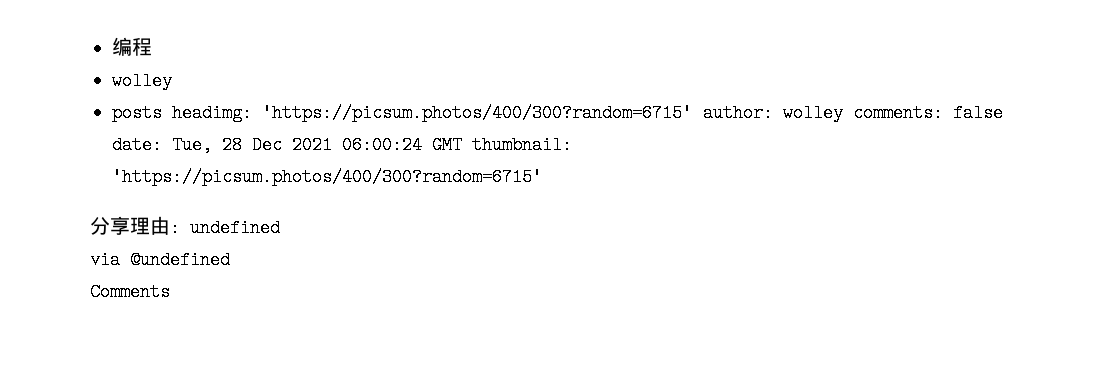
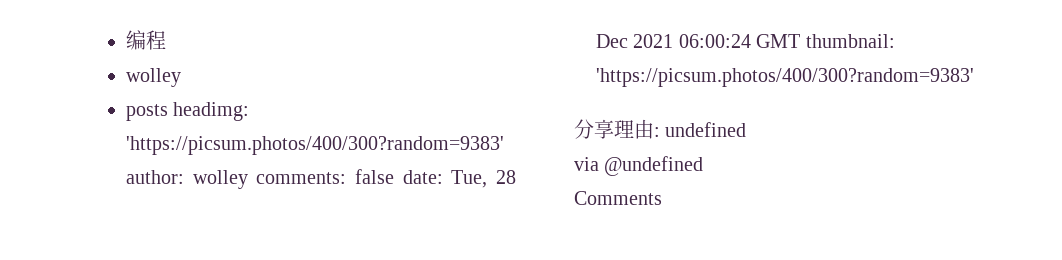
- posts headimg: 'https://picsum.photos/400/300?random=6715' author: wolley comments: false date: Tue, 28 Dec 2021 06:00:24 GMT thumbnail: 'https://picsum.photos/400/300?random=6715'
+ posts headimg: 'https://picsum.photos/400/300?random=9383' author: wolley comments: false date: Tue, 28 Dec 2021 06:00:24 GMT thumbnail: 'https://picsum.photos/400/300?random=9383'

